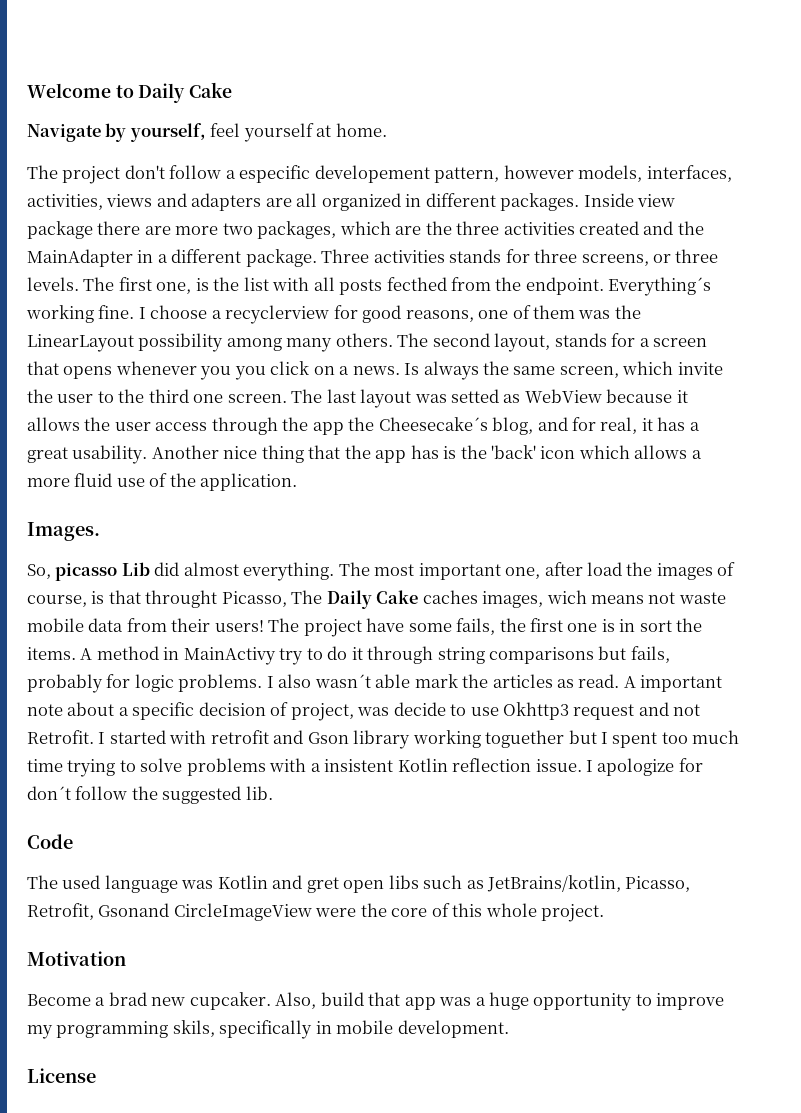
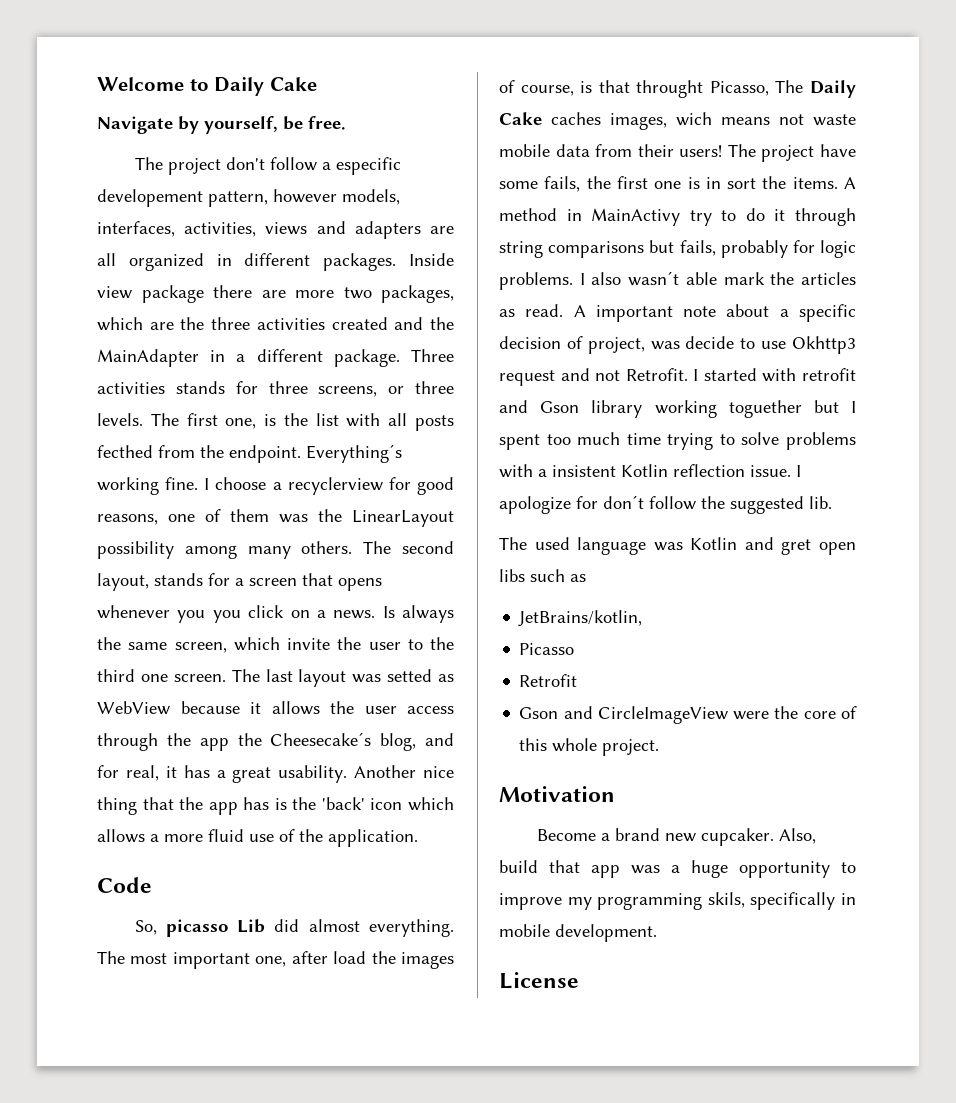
- Navigate by yourself, feel yourself at home.
+ Navigate by yourself, be free.
- Images.
+ Code
- Code
- The used language was Kotlin and gret open libs such as JetBrains/kotlin, Picasso, Retrofit, Gsonand CircleImageView were the core of this whole project.
+ The used language was Kotlin and gret open libs such as
+ JetBrains/kotlin,
+ Picasso
+ Retrofit
+ Gson and CircleImageView were the core of this whole project.
- Become a brad new cupcaker.
+ Become a brand new cupcaker.

